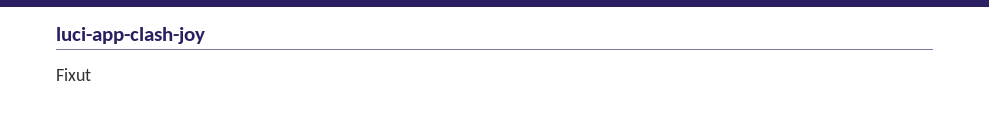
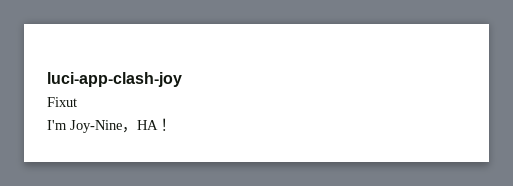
+ I'm Joy-Nine，HA！

